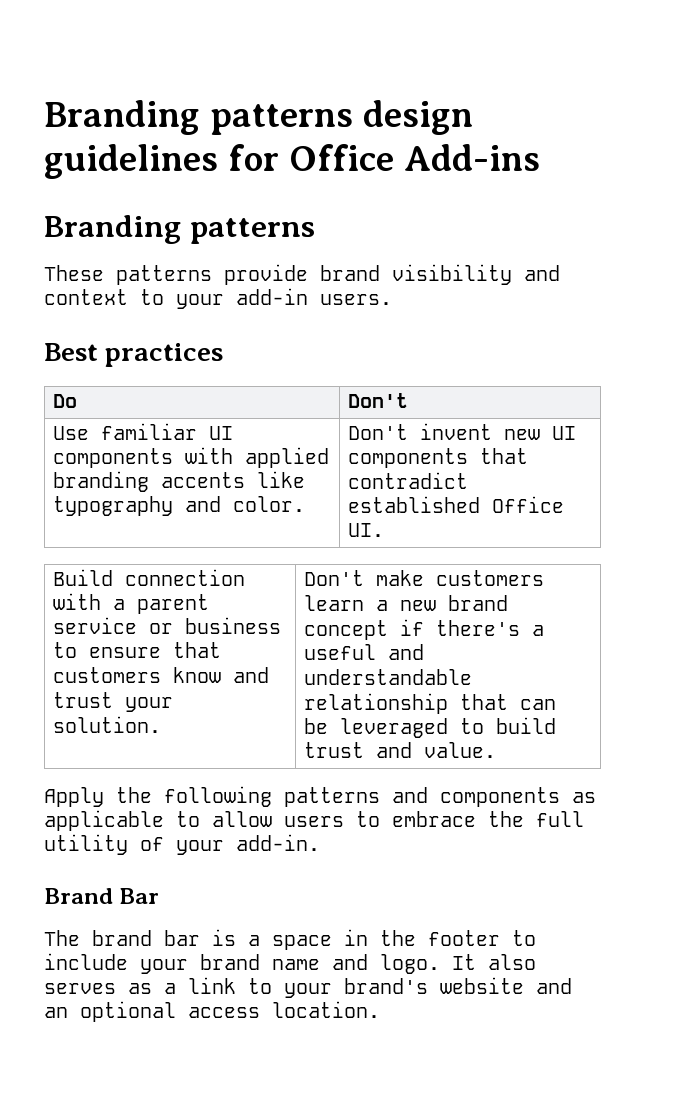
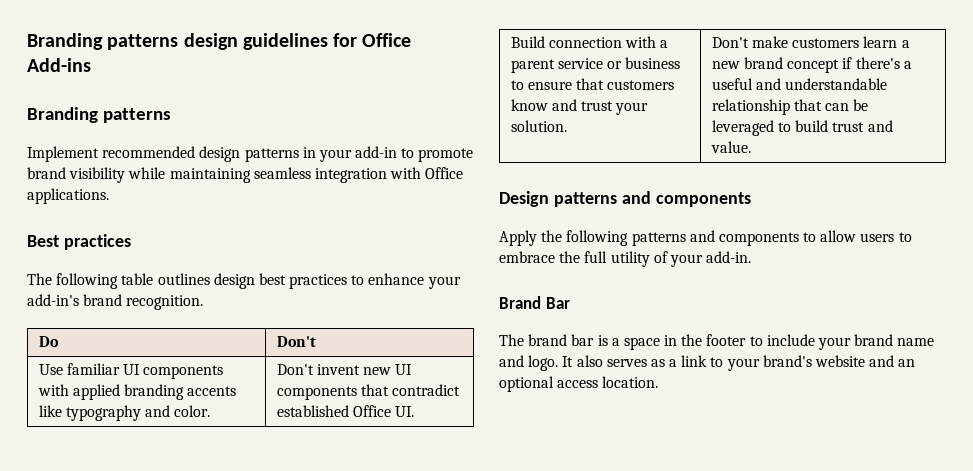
- These patterns provide brand visibility and context to your add-in users.
+ Implement recommended design patterns in your add-in to promote brand visibility while maintaining seamless integration with Office applications.
  Best practices
+ The following table outlines design best practices to enhance your add-in's brand recognition.
+ Design patterns and components
- Apply the following patterns and components as applicable to allow users to embrace the full utility of your add-in.
+ Apply the following patterns and components to allow users to embrace the full utility of your add-in.

